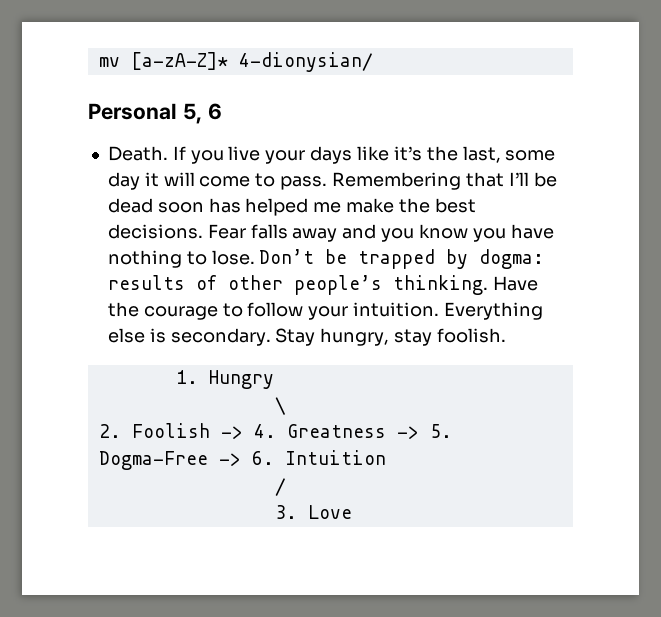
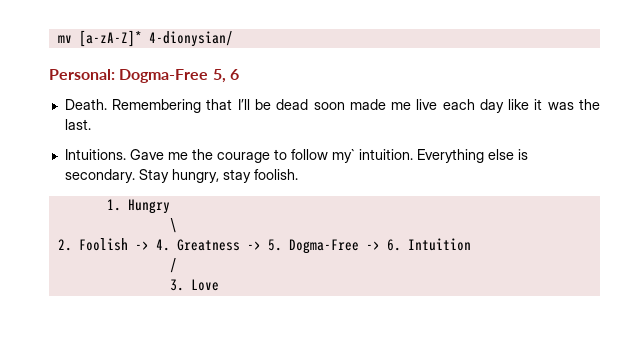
- Personal 5, 6
+ Personal: Dogma-Free 5, 6
- If you live your days like it’s the last, some day it will come to pass.
- Remembering that I’ll be dead soon has helped me make the best decisions. Fear falls away and you know you have nothing to lose. Don’t be trapped by dogma: results of other people’s thinking. Have the courage to follow your intuition.
+ Remembering that I’ll be dead soon made me live each day like it was the last.
+ Intuitions. Gave me the courage to follow my` intuition.

